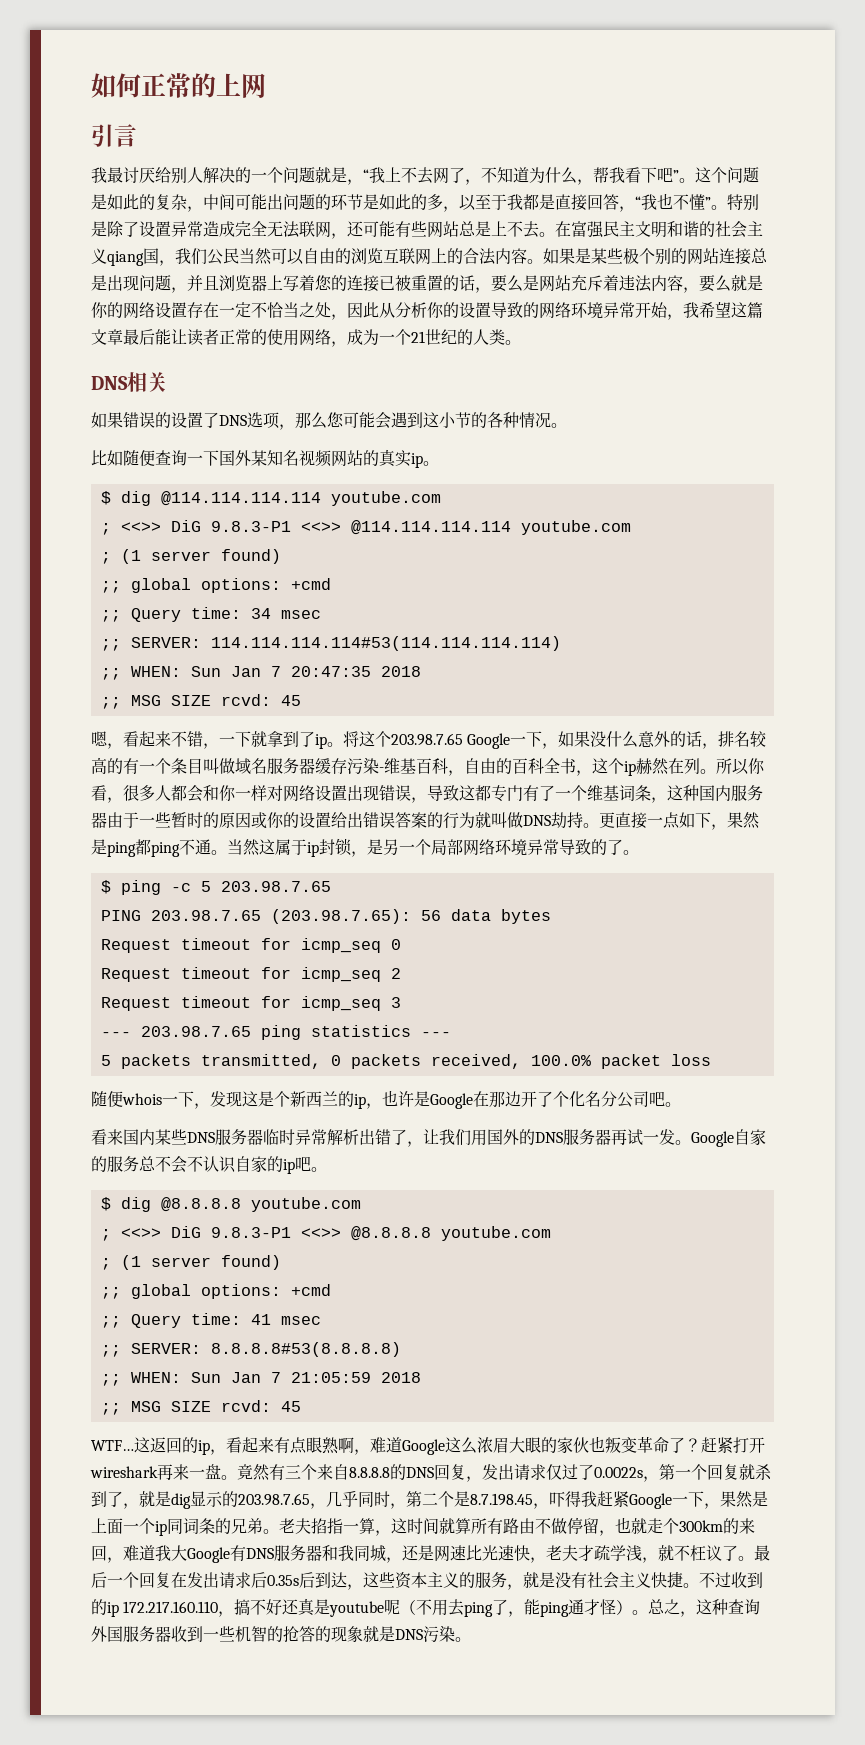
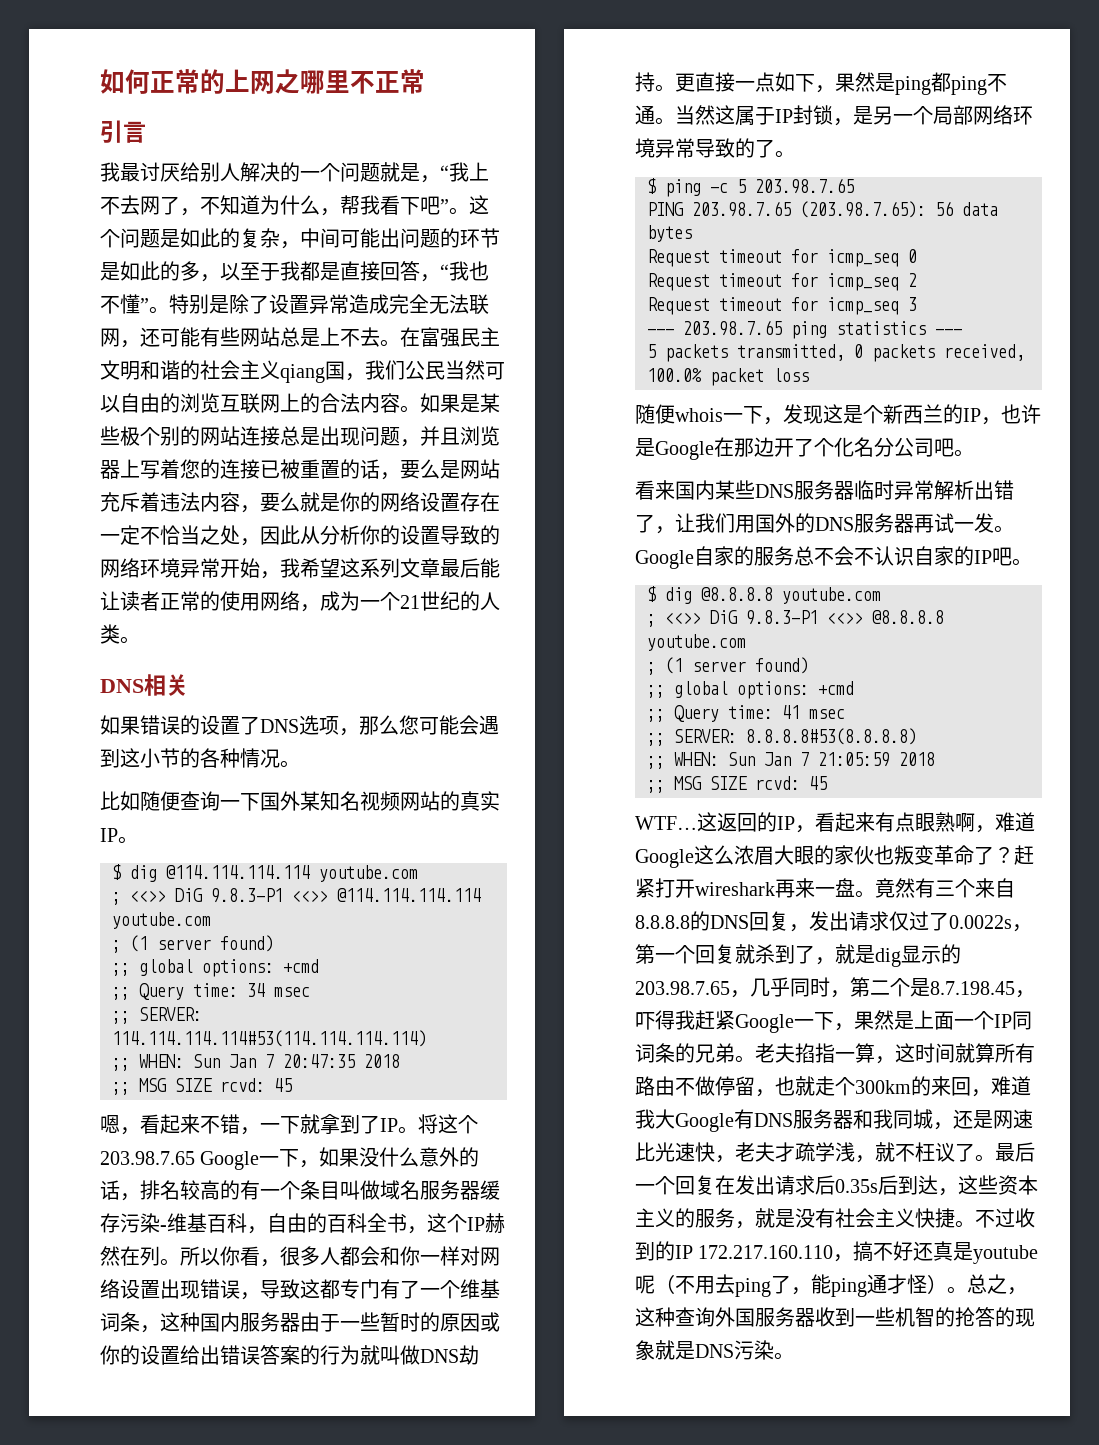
- 如何正常的上网
+ 如何正常的上网之哪里不正常
- 如果是某些极个别的网站连接总是出现问题，并且浏览器上写着您的连接已被重置的话，要么是网站充斥着违法内容，要么就是你的网络设置存在一定不恰当之处，因此从分析你的设置导致的网络环境异常开始，我希望这篇文章最后能让读者正常的使用网络，成为一个21世纪的人类。
+ 如果是某些极个别的网站连接总是出现问题，并且浏览器上写着您的连接已被重置的话，要么是网站充斥着违法内容，要么就是你的网络设置存在一定不恰当之处，因此从分析你的设置导致的网络环境异常开始，我希望这系列文章最后能让读者正常的使用网络，成为一个21世纪的人类。
- 比如随便查询一下国外某知名视频网站的真实ip。
+ 比如随便查询一下国外某知名视频网站的真实IP。
- 嗯，看起来不错，一下就拿到了ip。
+ 嗯，看起来不错，一下就拿到了IP。
- 将这个203.98.7.65 Google一下，如果没什么意外的话，排名较高的有一个条目叫做域名服务器缓存污染-维基百科，自由的百科全书，这个ip赫然在列。
+ 将这个203.98.7.65 Google一下，如果没什么意外的话，排名较高的有一个条目叫做域名服务器缓存污染-维基百科，自由的百科全书，这个IP赫然在列。
- 当然这属于ip封锁，是另一个局部网络环境异常导致的了。
+ 当然这属于IP封锁，是另一个局部网络环境异常导致的了。
- 随便whois一下，发现这是个新西兰的ip，也许是Google在那边开了个化名分公司吧。
+ 随便whois一下，发现这是个新西兰的IP，也许是Google在那边开了个化名分公司吧。
- Google自家的服务总不会不认识自家的ip吧。
+ Google自家的服务总不会不认识自家的IP吧。
- 这返回的ip，看起来有点眼熟啊，难道Google这么浓眉大眼的家伙也叛变革命了？
+ 这返回的IP，看起来有点眼熟啊，难道Google这么浓眉大眼的家伙也叛变革命了？
- 竟然有三个来自8.8.8.8的DNS回复，发出请求仅过了0.0022s，第一个回复就杀到了，就是dig显示的203.98.7.65，几乎同时，第二个是8.7.198.45，吓得我赶紧Google一下，果然是上面一个ip同词条的兄弟。
+ 竟然有三个来自8.8.8.8的DNS回复，发出请求仅过了0.0022s，第一个回复就杀到了，就是dig显示的203.98.7.65，几乎同时，第二个是8.7.198.45，吓得我赶紧Google一下，果然是上面一个IP同词条的兄弟。
- 不过收到的ip 172.217.160.110，搞不好还真是youtube呢（不用去ping了，能ping通才怪）。
+ 不过收到的IP 172.217.160.110，搞不好还真是youtube呢（不用去ping了，能ping通才怪）。

